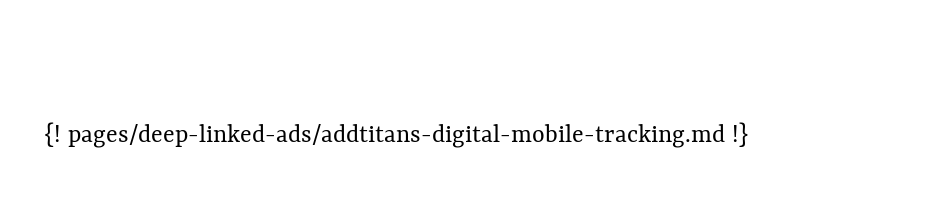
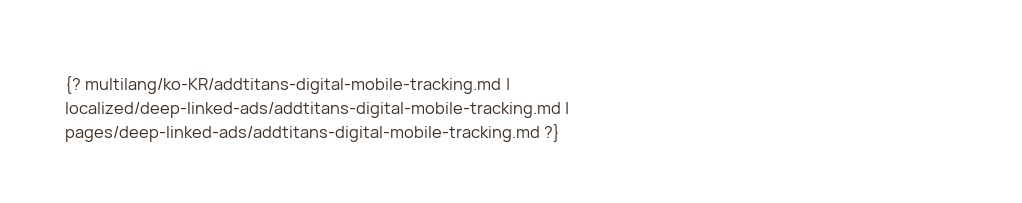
- {! pages/deep-linked-ads/addtitans-digital-mobile-tracking.md !}
+ {? multilang/ko-KR/addtitans-digital-mobile-tracking.md | localized/deep-linked-ads/addtitans-digital-mobile-tracking.md | pages/deep-linked-ads/addtitans-digital-mobile-tracking.md ?}

